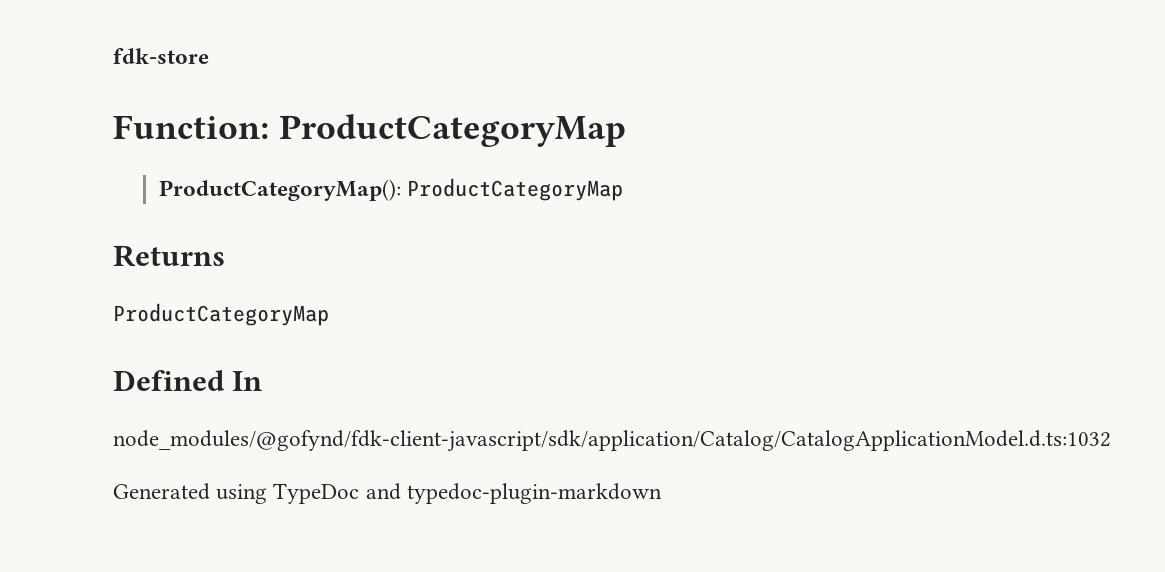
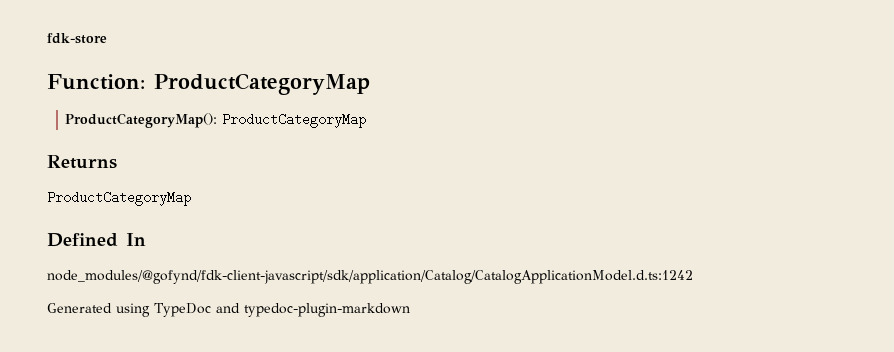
- node_modules/@gofynd/fdk-client-javascript/sdk/application/Catalog/CatalogApplicationModel.d.ts:1032
+ node_modules/@gofynd/fdk-client-javascript/sdk/application/Catalog/CatalogApplicationModel.d.ts:1242

